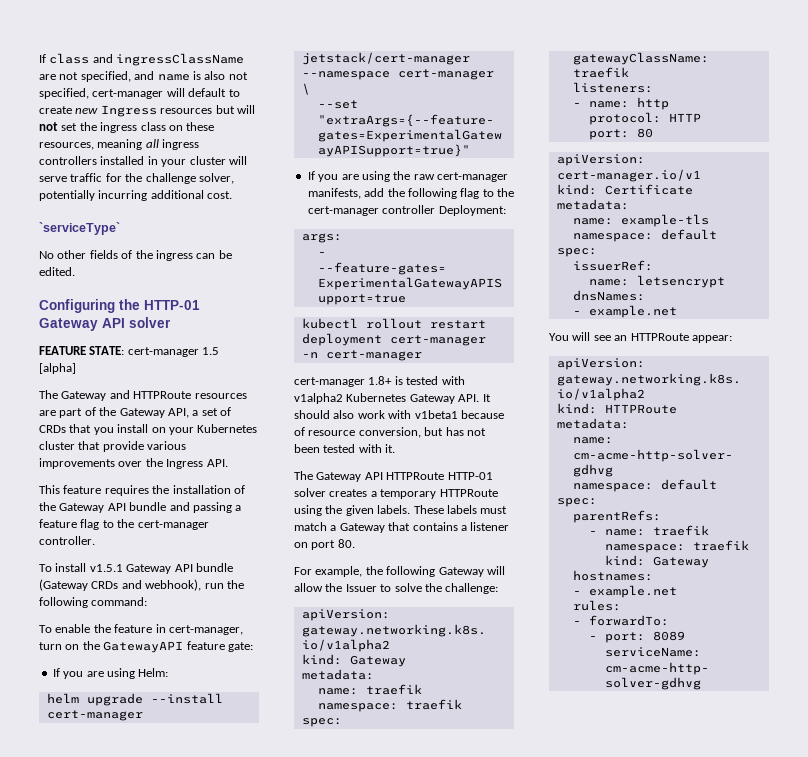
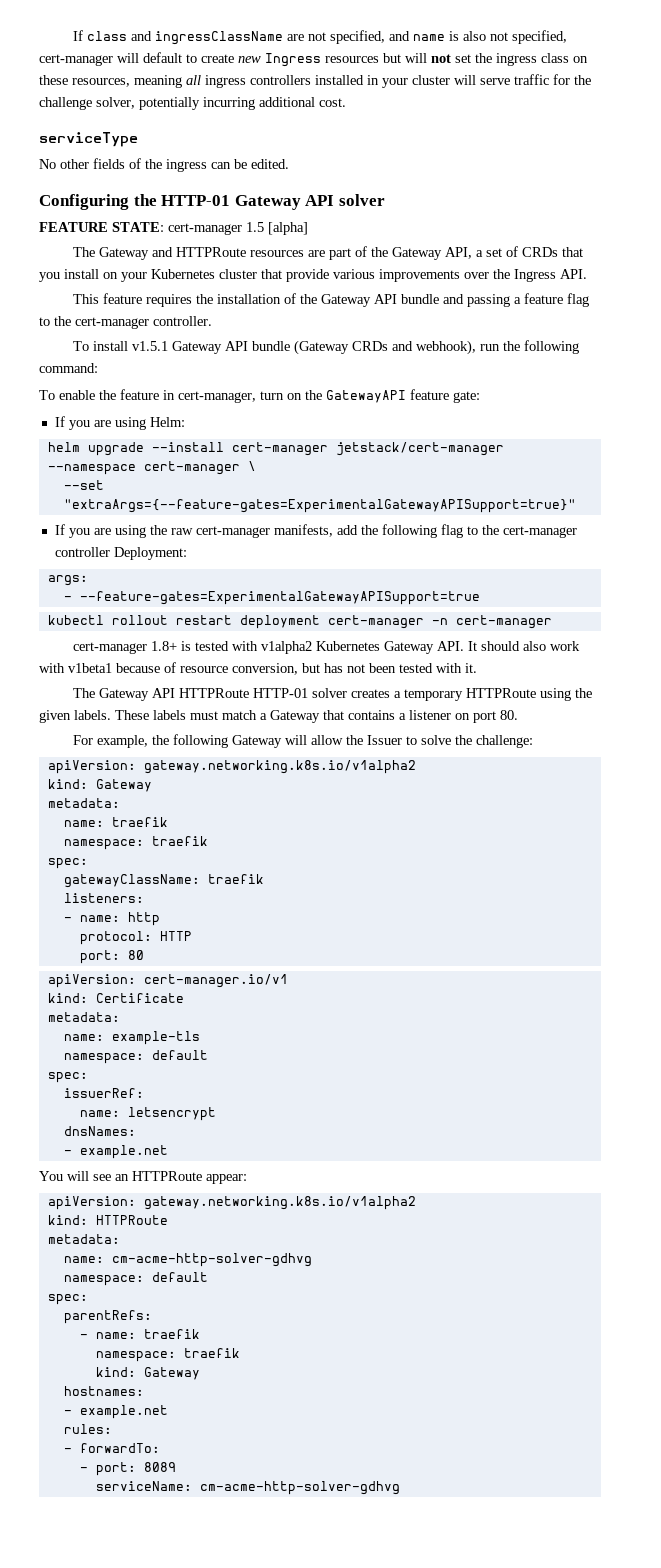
- `serviceType`
+ serviceType

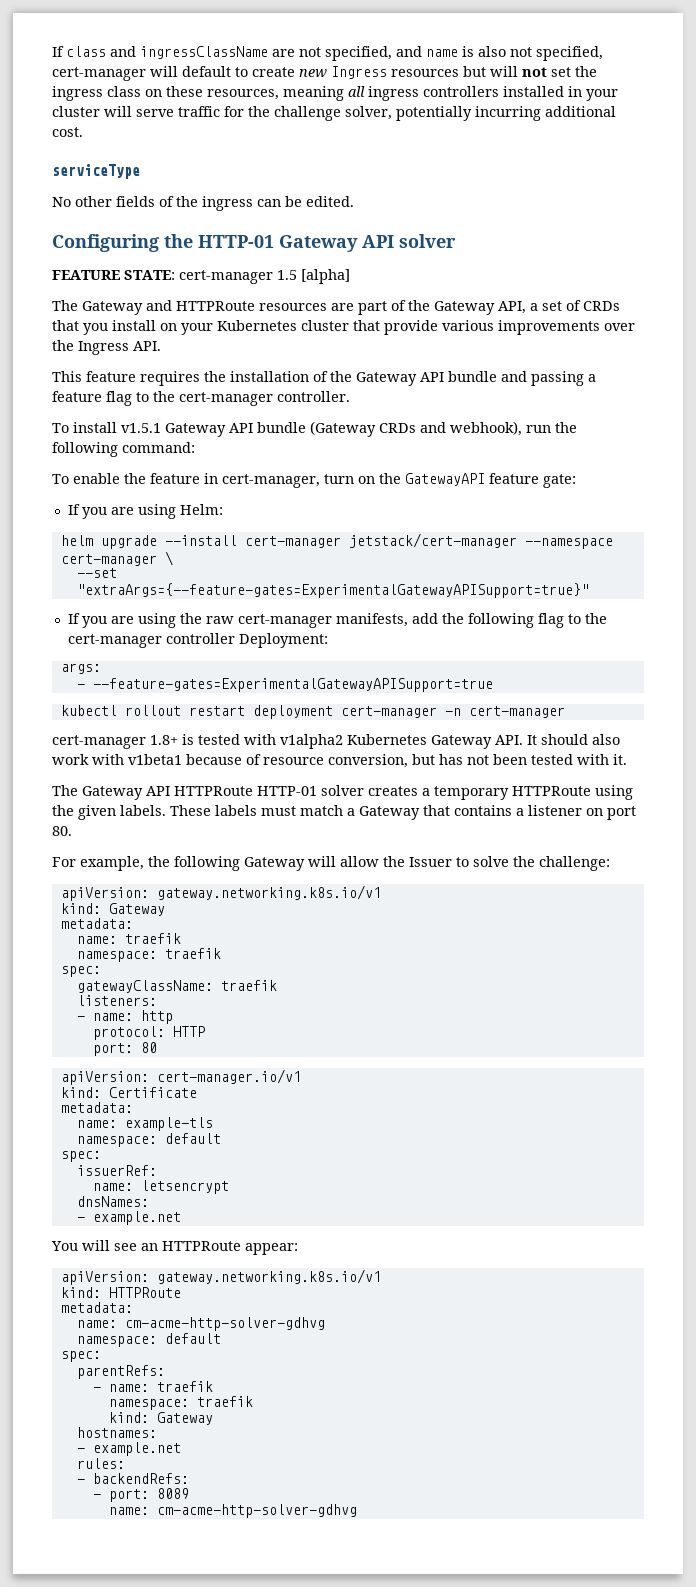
  For example, the following Gateway will allow the Issuer to solve the challenge:
- apiVersion: gateway.networking.k8s.io/v1alpha2
+ apiVersion: gateway.networking.k8s.io/v1
  You will see an HTTPRoute appear:
- apiVersion: gateway.networking.k8s.io/v1alpha2
+ apiVersion: gateway.networking.k8s.io/v1
- - forwardTo:
+ - backendRefs:
  - port: 8089
- serviceName: cm-acme-http-solver-gdhvg
+ name: cm-acme-http-solver-gdhvg

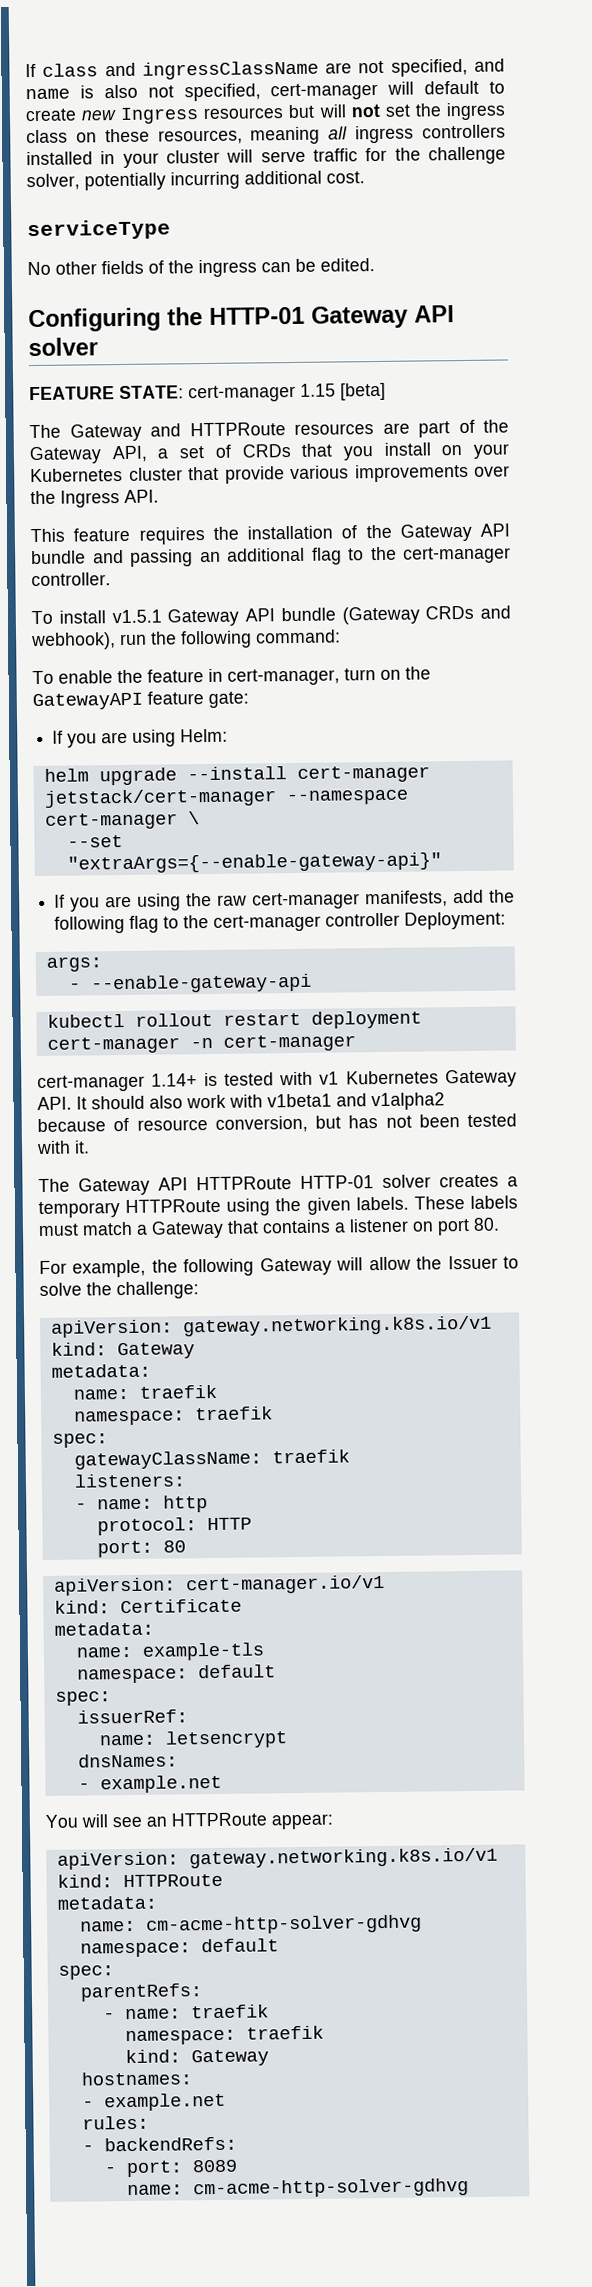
- FEATURE STATE: cert-manager 1.5 [alpha]
+ FEATURE STATE: cert-manager 1.15 [beta]
- This feature requires the installation of the Gateway API bundle and passing a feature flag to the cert-manager controller.
+ This feature requires the installation of the Gateway API bundle and passing an additional flag to the cert-manager controller.
- --set "extraArgs={--feature-gates=ExperimentalGatewayAPISupport=true}"
+ --set "extraArgs={--enable-gateway-api}"
- - --feature-gates=ExperimentalGatewayAPISupport=true
+ - --enable-gateway-api
- cert-manager 1.8+ is tested with v1alpha2 Kubernetes Gateway API. It should also work with v1beta1 because of resource conversion, but has not been tested with it.
+ cert-manager 1.14+ is tested with v1 Kubernetes Gateway API. It should also work with v1beta1 and v1alpha2 because of resource conversion, but has not been tested with it.

